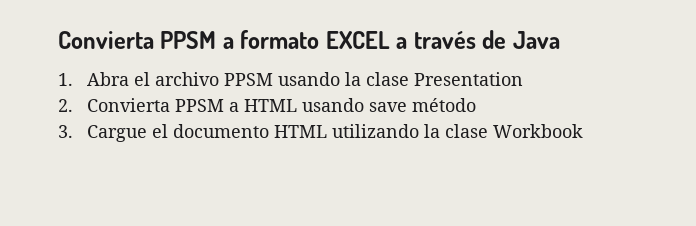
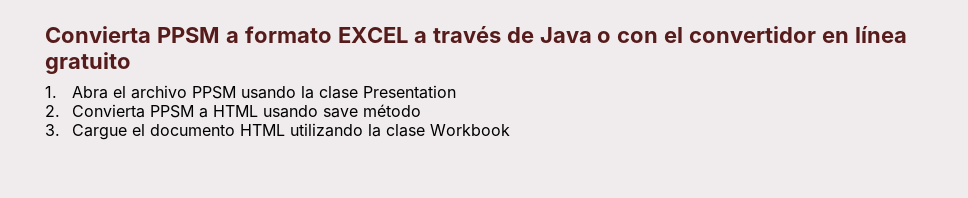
- Convierta PPSM a formato EXCEL a través de Java
+ Convierta PPSM a formato EXCEL a través de Java o con el convertidor en línea gratuito

